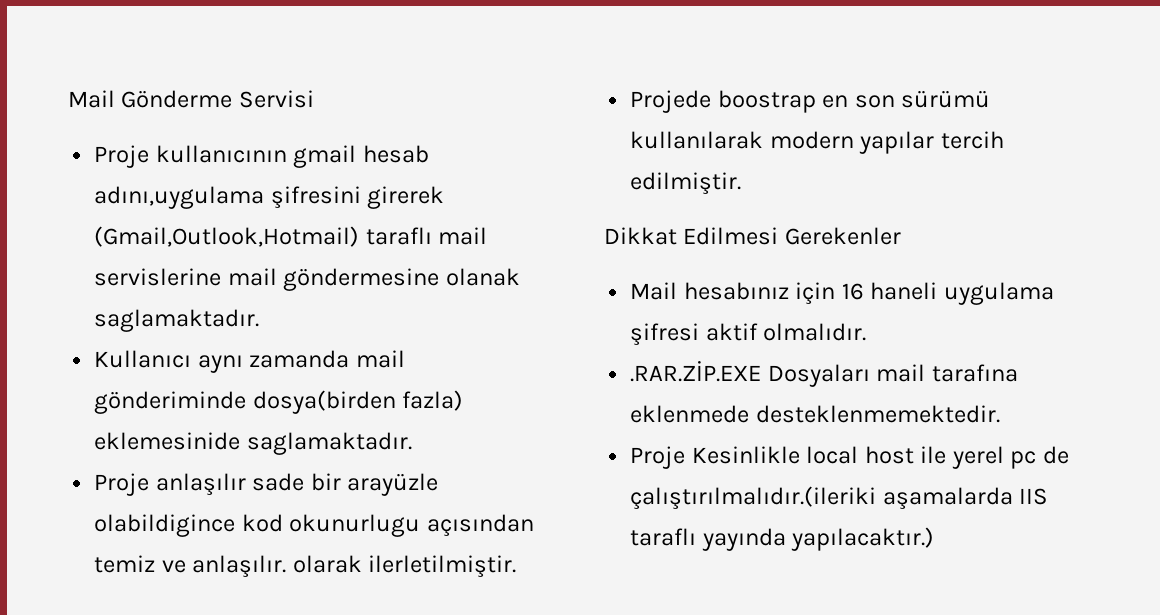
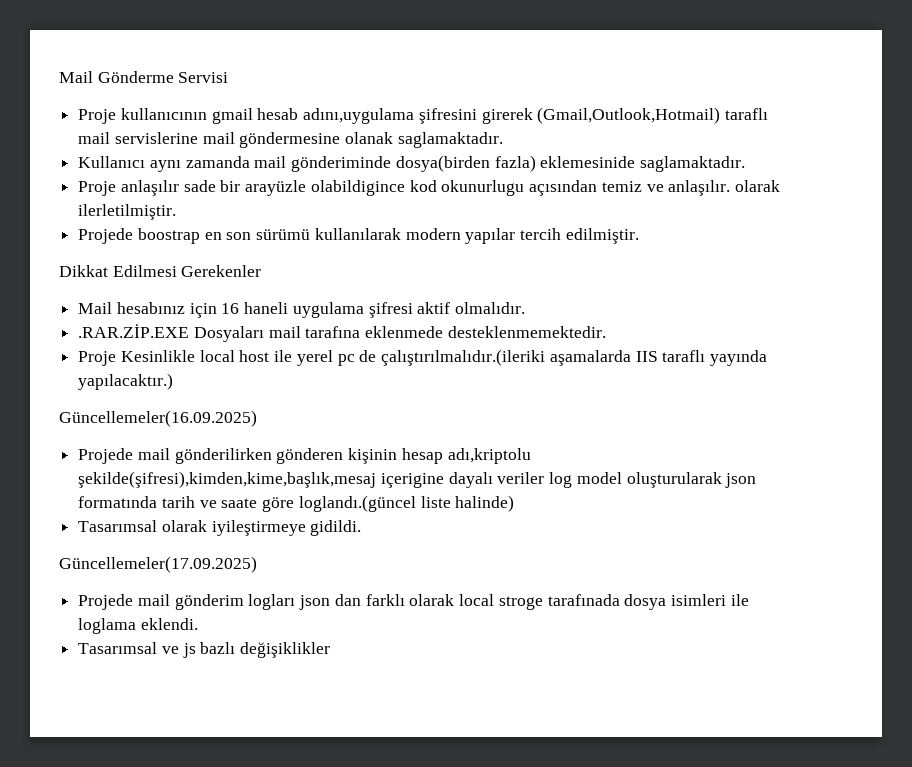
+ Güncellemeler(16.09.2025)
+ Projede mail gönderilirken gönderen kişinin hesap adı,kriptolu şekilde(şifresi),kimden,kime,başlık,mesaj içerigine dayalı veriler log model oluşturularak json formatında tarih ve saate göre loglandı.(güncel liste halinde)
+ Tasarımsal olarak iyileştirmeye gidildi.
+ Güncellemeler(17.09.2025)
+ Projede mail gönderim logları json dan farklı olarak local stroge tarafınada dosya isimleri ile loglama eklendi.
+ Tasarımsal ve js bazlı değişiklikler

